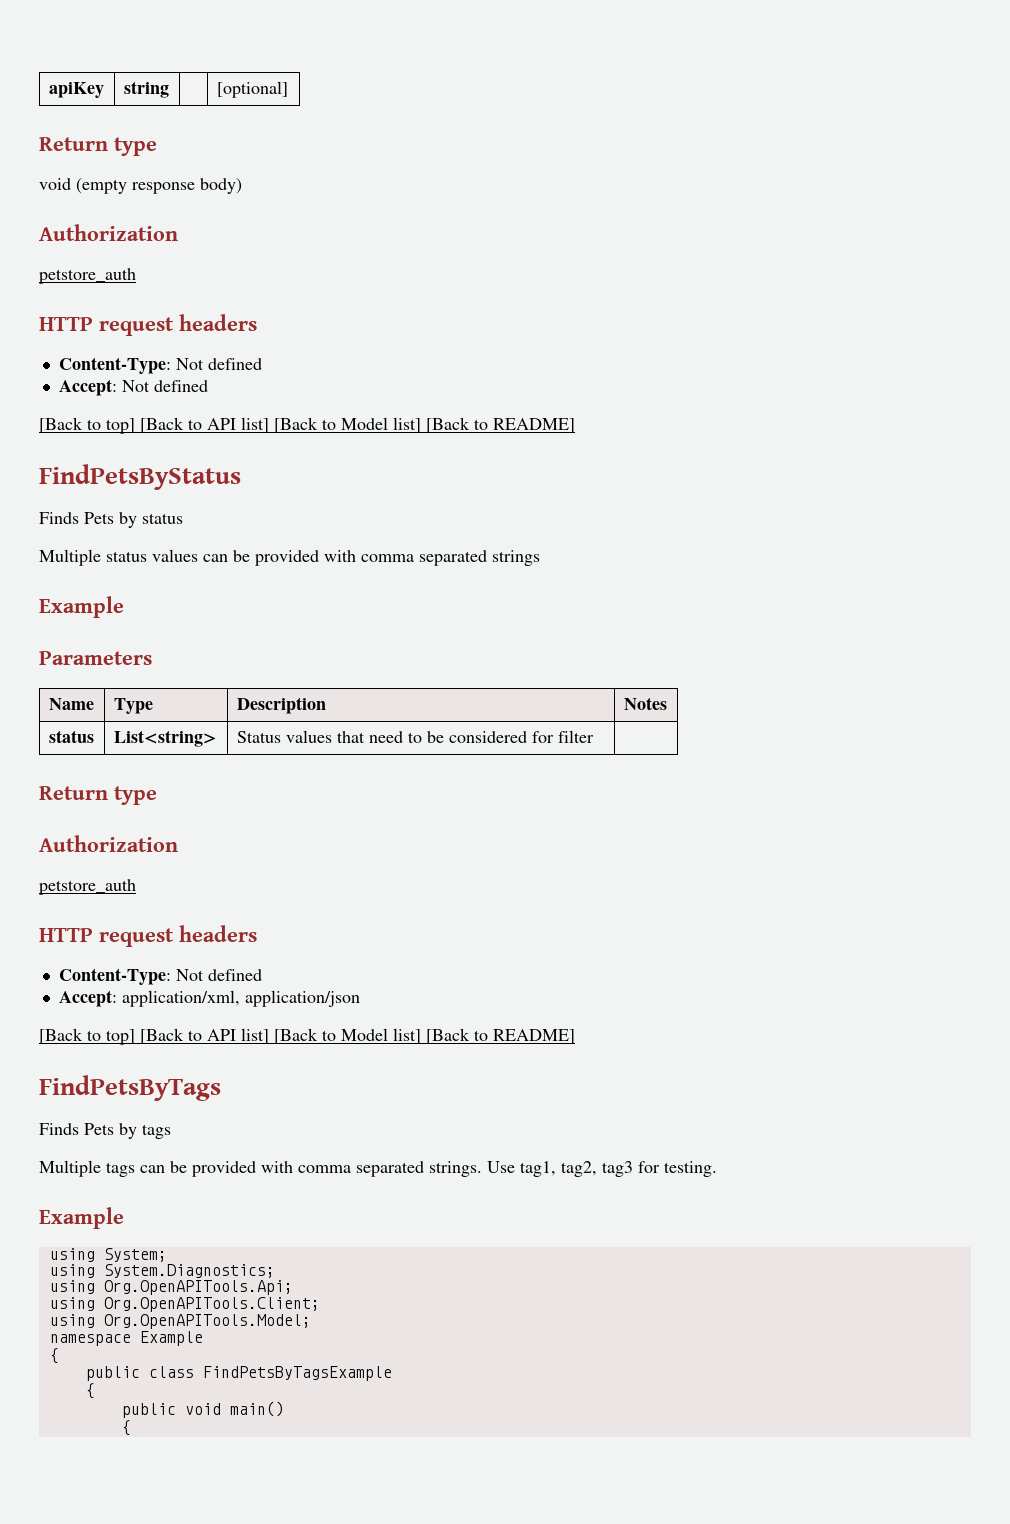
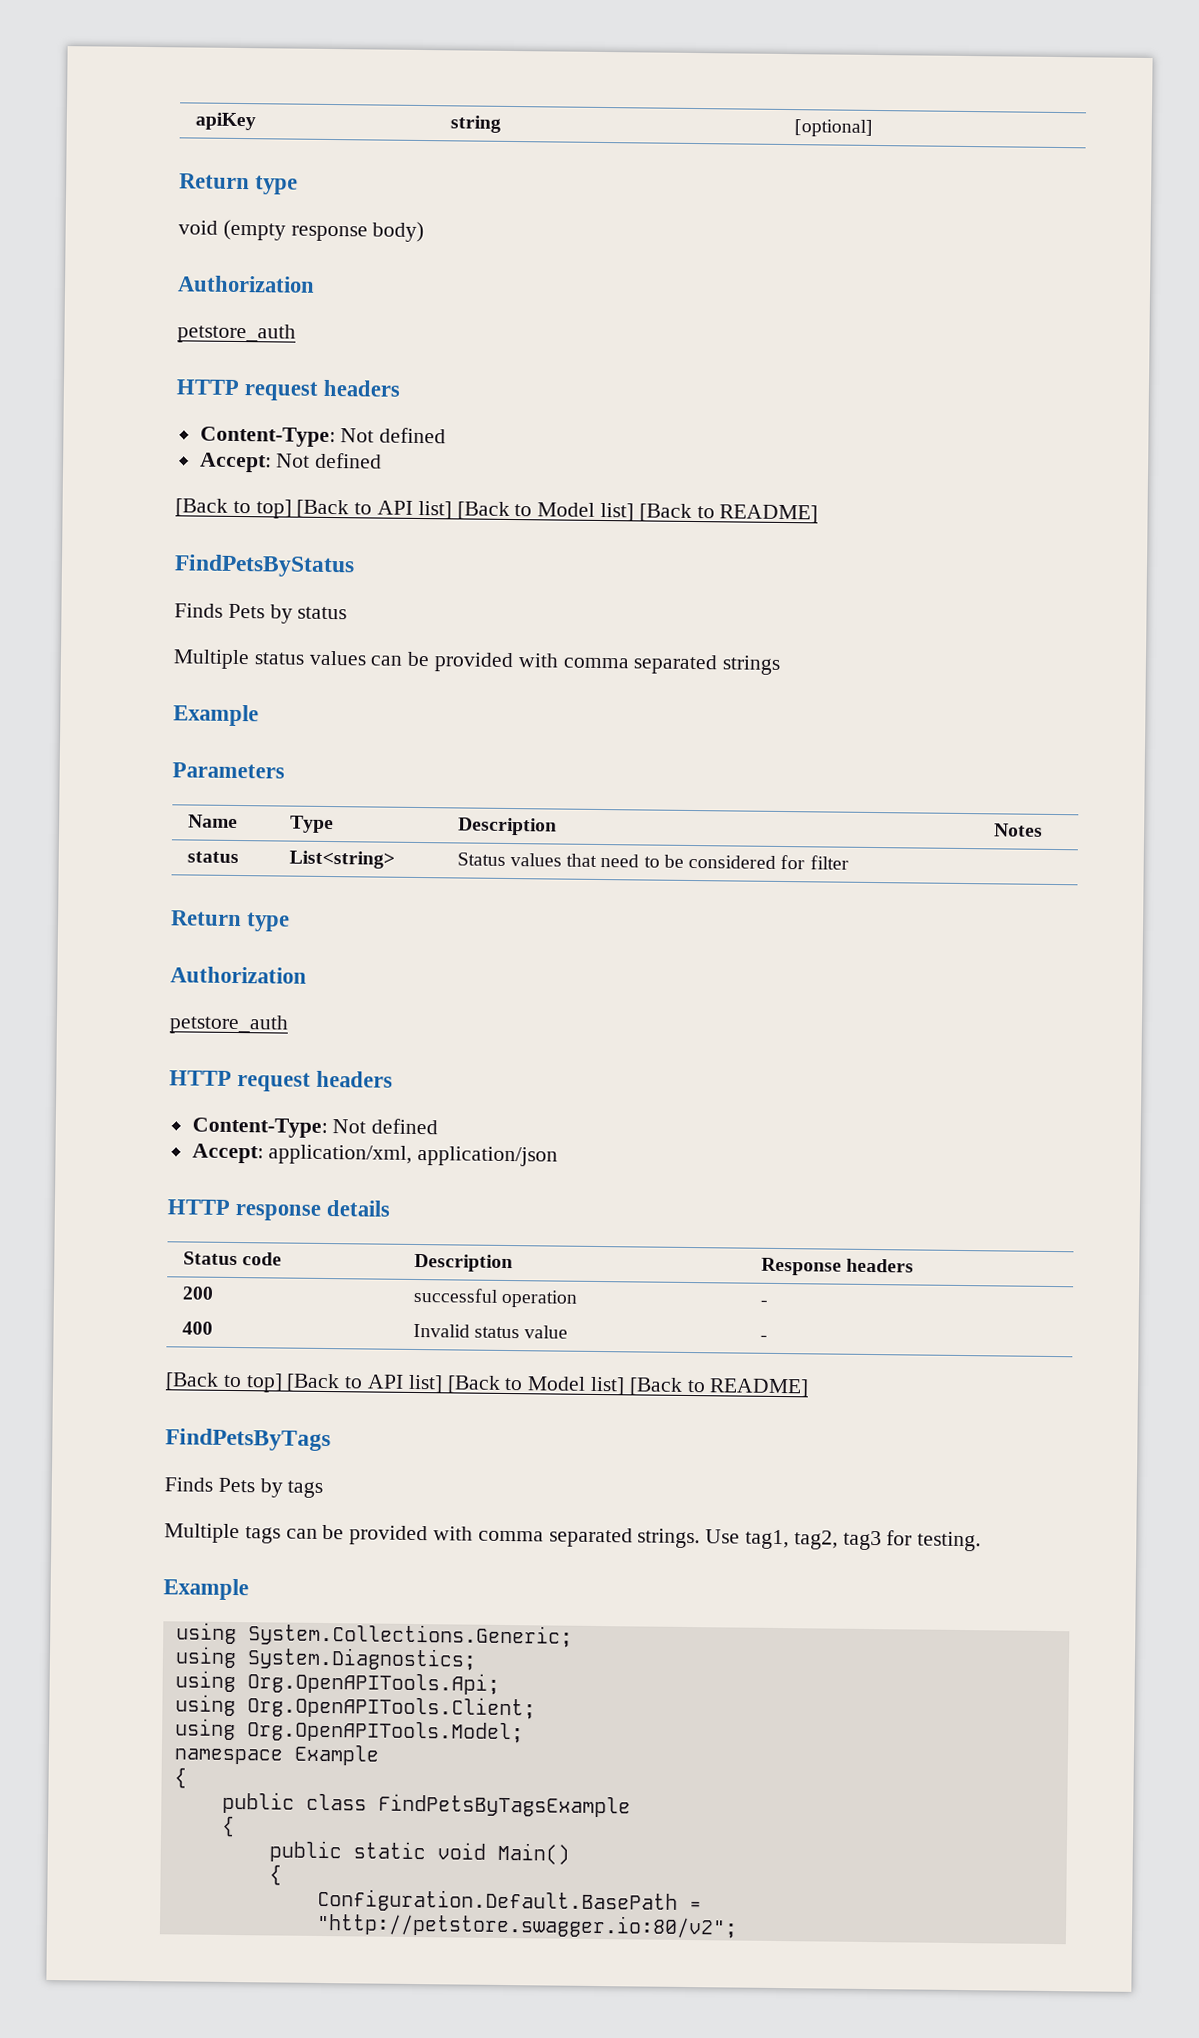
+ HTTP response details
+ Status code | Description | Response headers
+ 200 | successful operation | -
+ 400 | Invalid status value | -
- using System;
+ using System.Collections.Generic;
- public void main()
+ public static void Main()
  {
+ Configuration.Default.BasePath = "http://petstore.swagger.io:80/v2";

